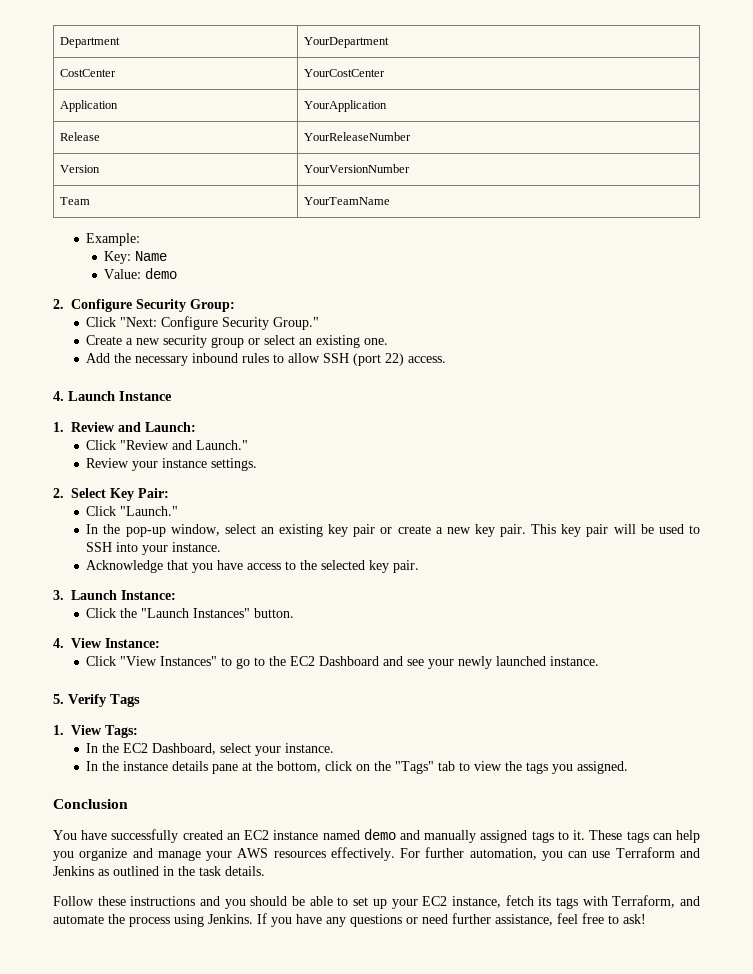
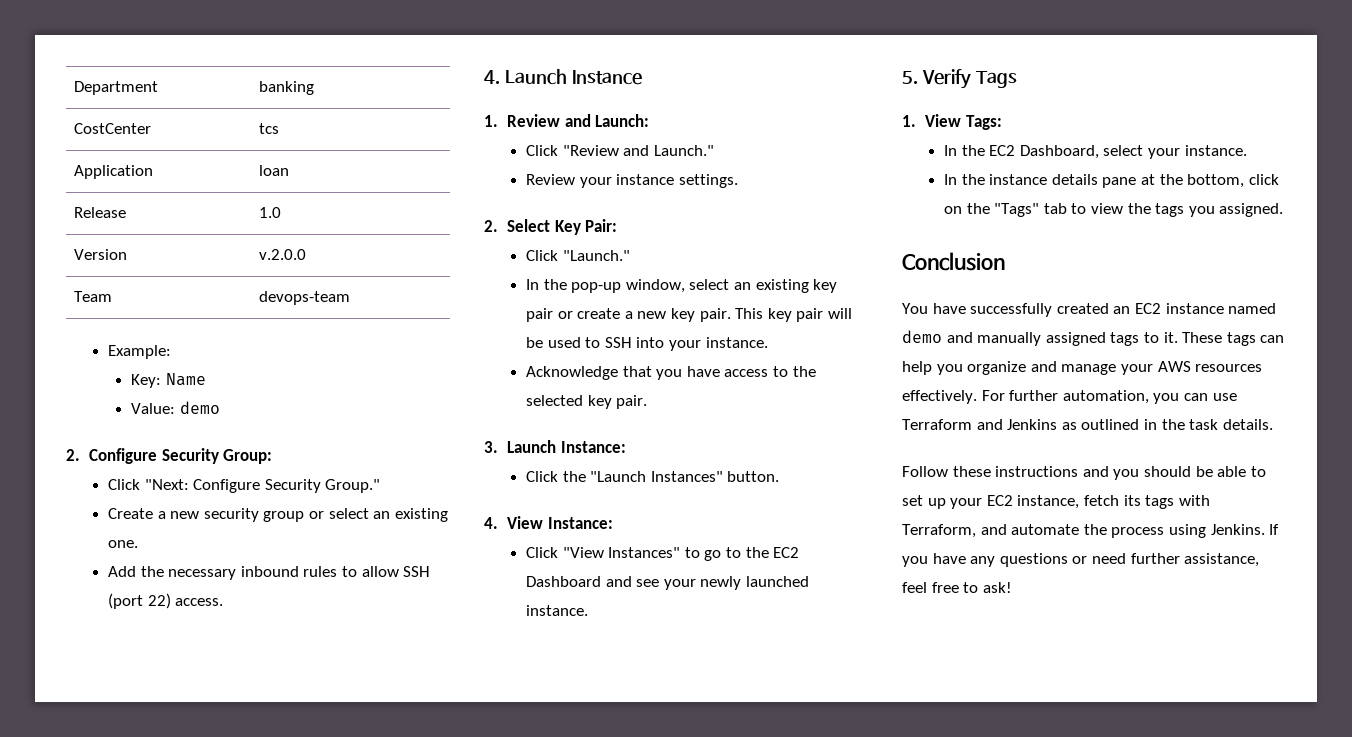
- Department | YourDepartment
+ Department | banking
- CostCenter | YourCostCenter
+ CostCenter | tcs
- Application | YourApplication
+ Application | loan
- Release | YourReleaseNumber
+ Release | 1.0
- Version | YourVersionNumber
+ Version | v.2.0.0
- Team | YourTeamName
+ Team | devops-team

